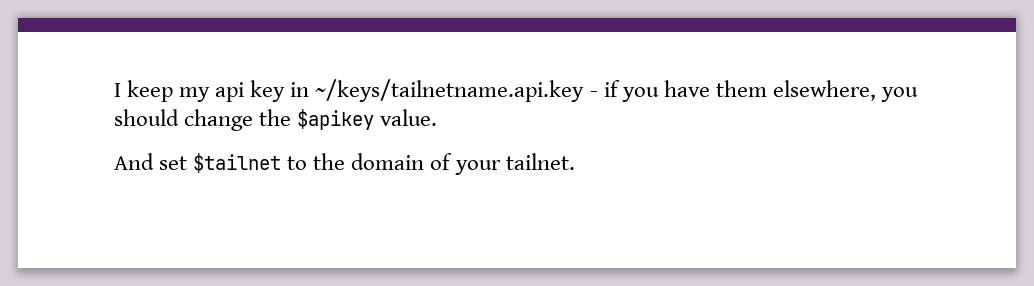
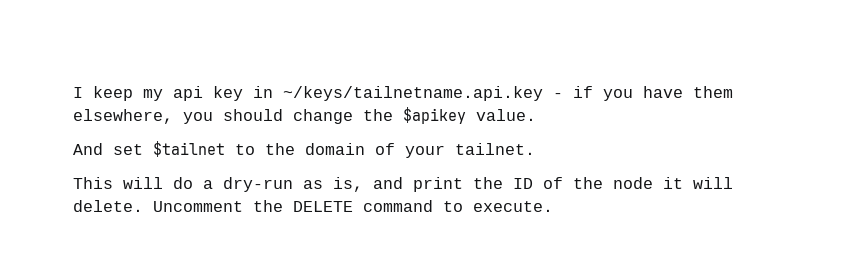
+ This will do a dry-run as is, and print the ID of the node it will delete. Uncomment the DELETE command to execute.

